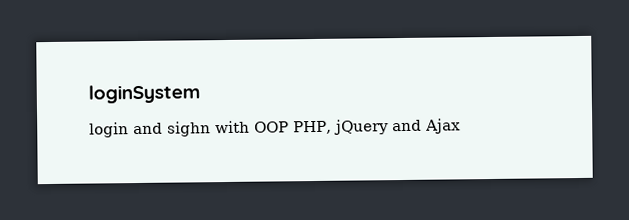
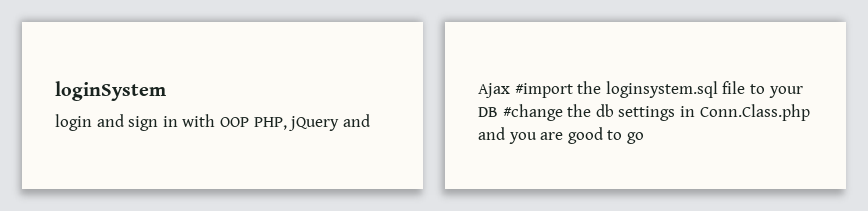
- login and sighn with OOP PHP, jQuery and Ajax
+ login and sign in with OOP PHP, jQuery and Ajax #import the loginsystem.sql file to your DB #change the db settings in Conn.Class.php and you are good to go

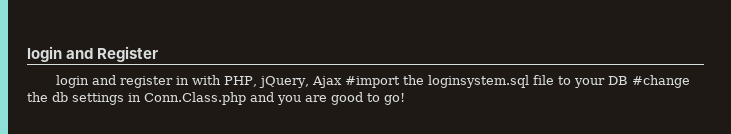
- loginSystem
- login and sign in with OOP PHP, jQuery and Ajax #import the loginsystem.sql file to your DB #change the db settings in Conn.Class.php and you are good to go
+ login and Register
+ login and register in with PHP, jQuery, Ajax #import the loginsystem.sql file to your DB #change the db settings in Conn.Class.php and you are good to go!

